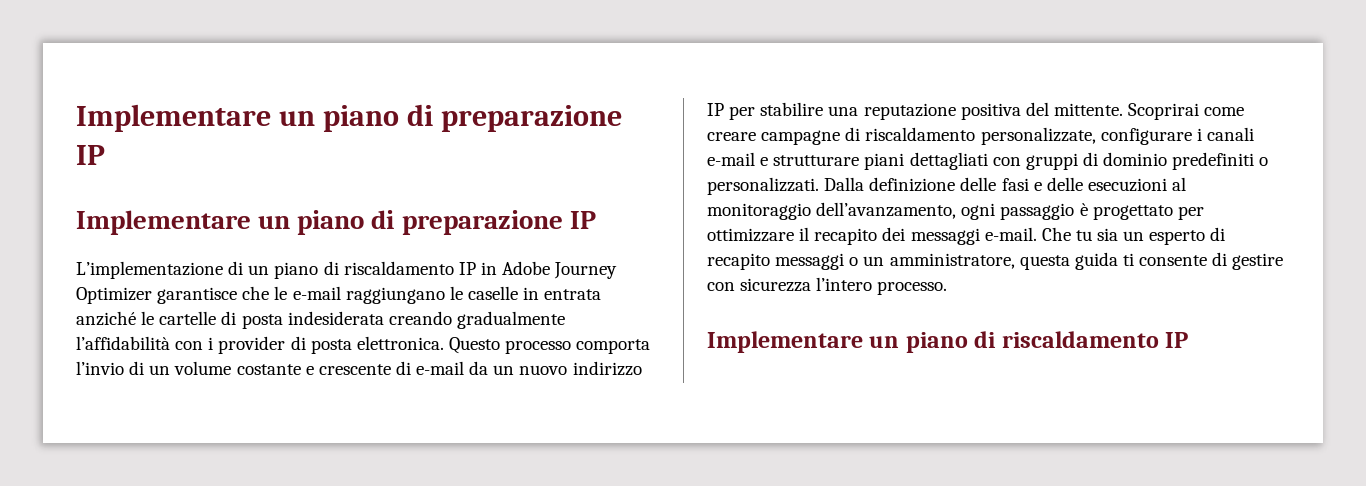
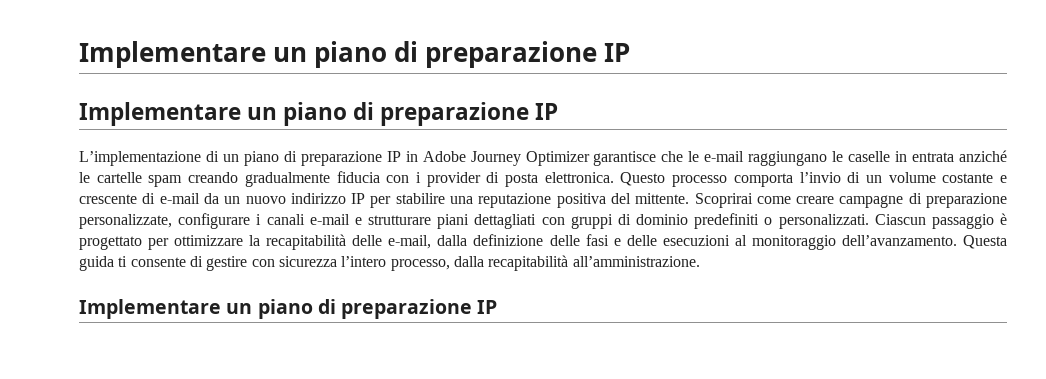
- L’implementazione di un piano di riscaldamento IP in Adobe Journey Optimizer garantisce che le e-mail raggiungano le caselle in entrata anziché le cartelle di posta indesiderata creando gradualmente l’affidabilità con i provider di posta elettronica.
+ L’implementazione di un piano di preparazione IP in Adobe Journey Optimizer garantisce che le e-mail raggiungano le caselle in entrata anziché le cartelle spam creando gradualmente fiducia con i provider di posta elettronica.
- Scoprirai come creare campagne di riscaldamento personalizzate, configurare i canali e-mail e strutturare piani dettagliati con gruppi di dominio predefiniti o personalizzati.
+ Scoprirai come creare campagne di preparazione personalizzate, configurare i canali e-mail e strutturare piani dettagliati con gruppi di dominio predefiniti o personalizzati.
- Dalla definizione delle fasi e delle esecuzioni al monitoraggio dell’avanzamento, ogni passaggio è progettato per ottimizzare il recapito dei messaggi e-mail. Che tu sia un esperto di recapito messaggi o un amministratore, questa guida ti consente di gestire con sicurezza l’intero processo.
- Implementare un piano di riscaldamento IP
+ Ciascun passaggio è progettato per ottimizzare la recapitabilità delle e-mail, dalla definizione delle fasi e delle esecuzioni al monitoraggio dell’avanzamento. Questa guida ti consente di gestire con sicurezza l’intero processo, dalla recapitabilità all’amministrazione.
+ Implementare un piano di preparazione IP

